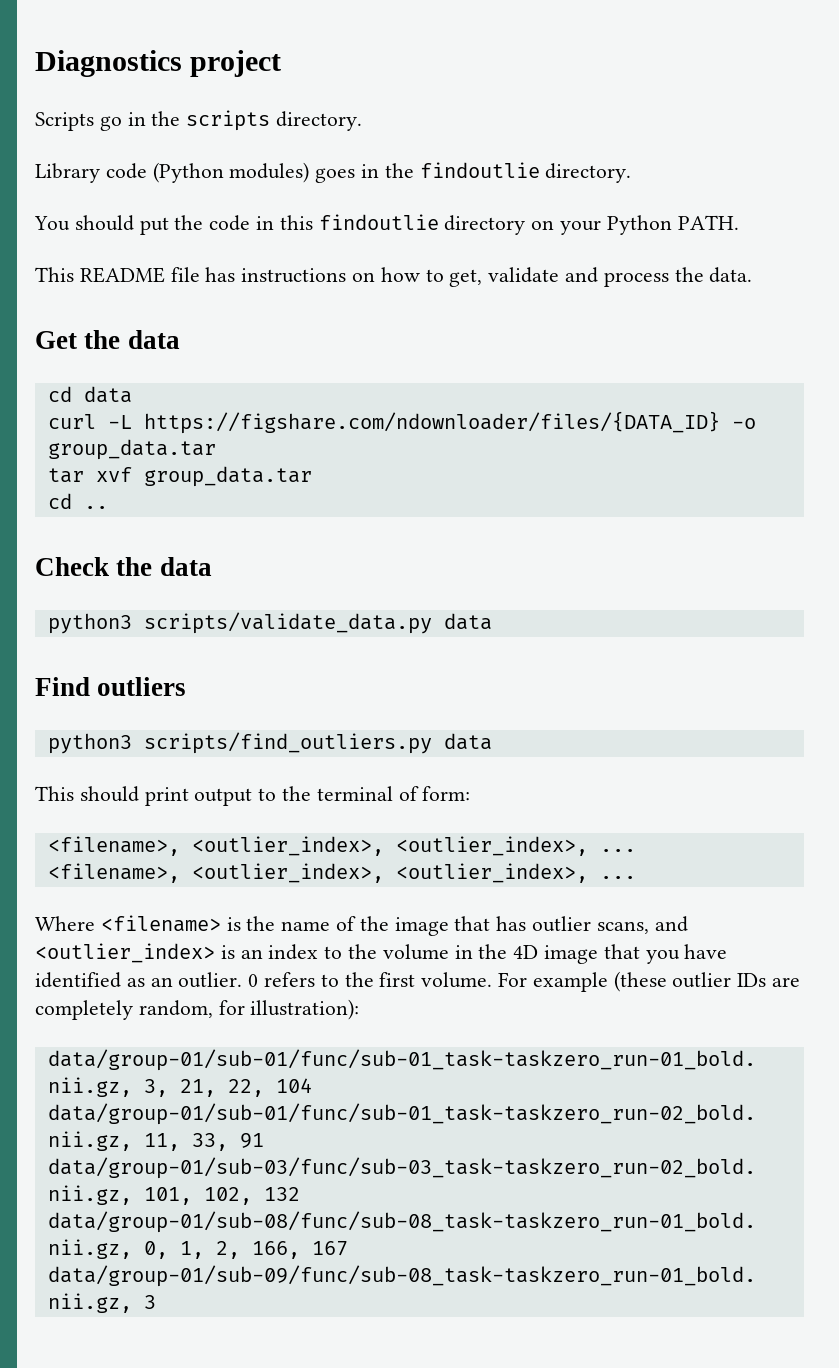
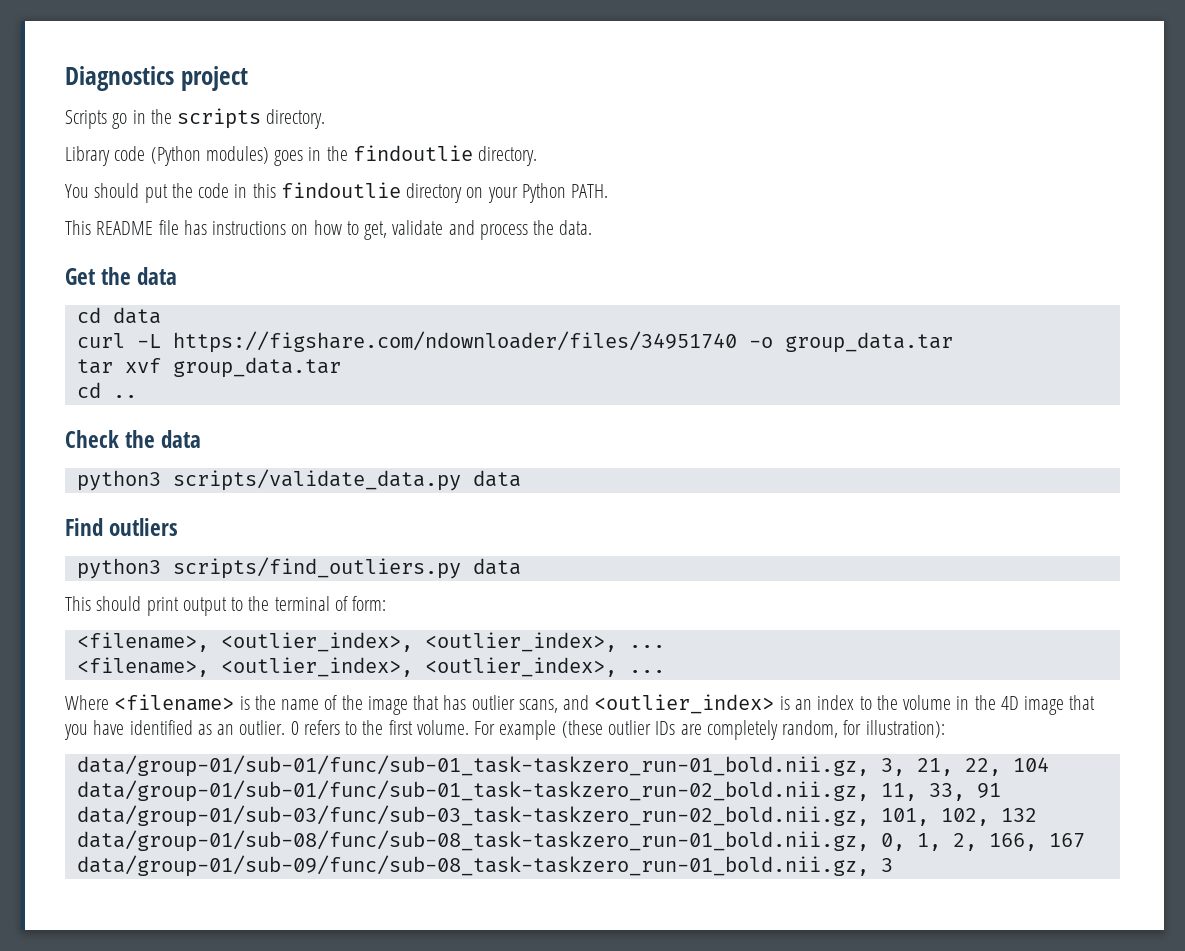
- curl -L https://figshare.com/ndownloader/files/{DATA_ID} -o group_data.tar
+ curl -L https://figshare.com/ndownloader/files/34951740 -o group_data.tar

